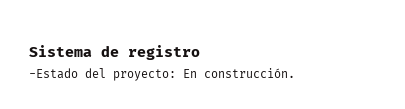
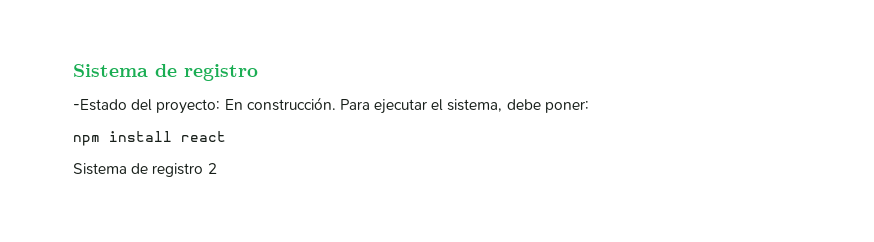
+ Para ejecutar el sistema, debe poner:
+ npm install react
+ Sistema de registro 2

